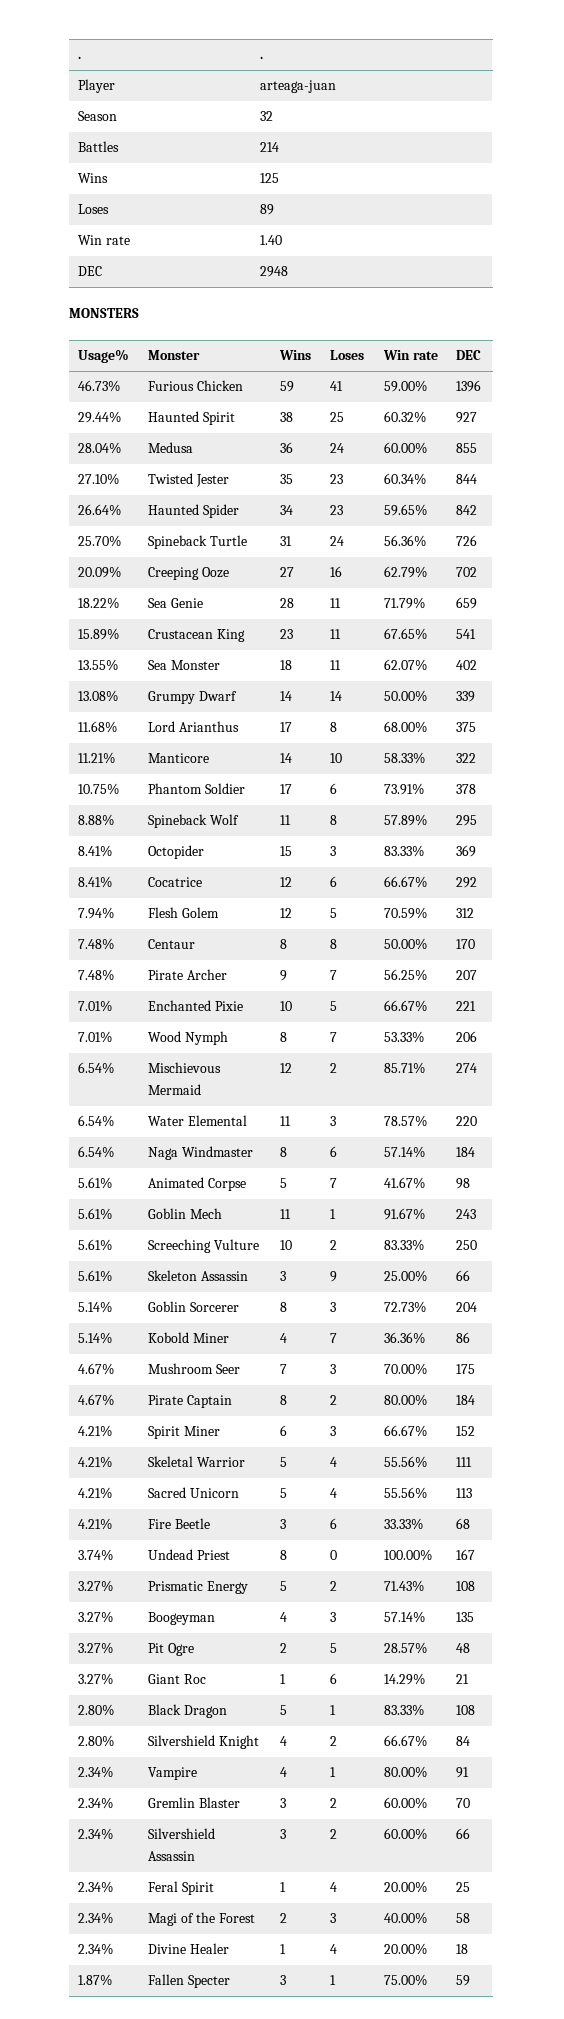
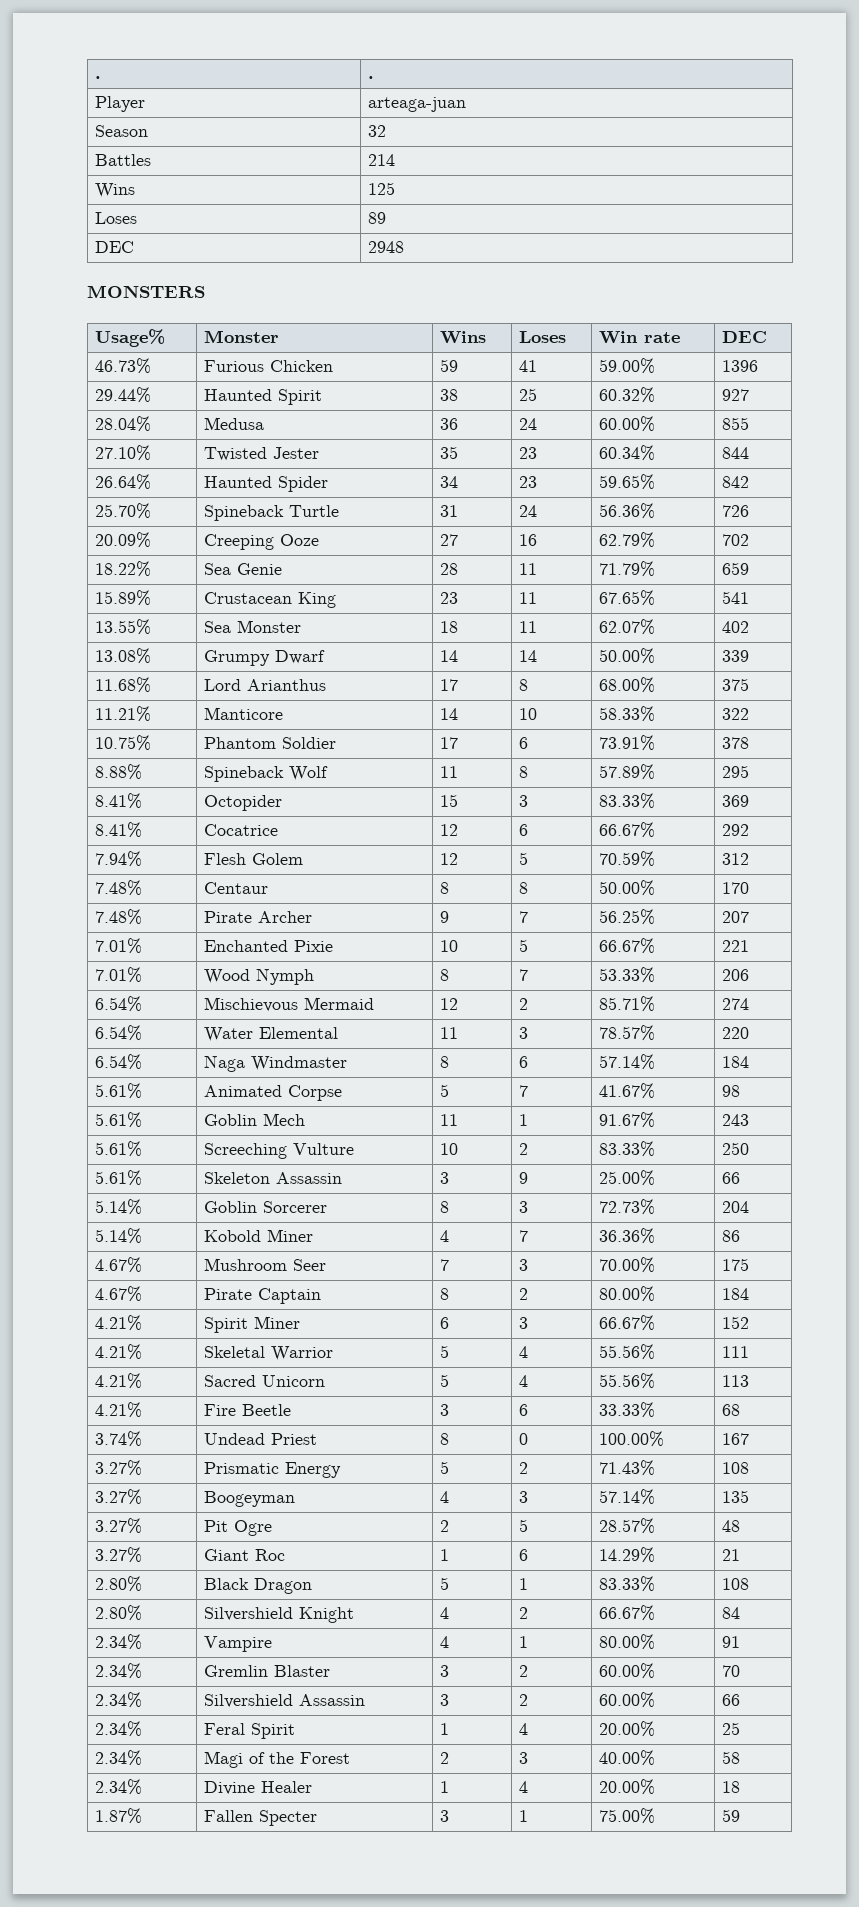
- Win rate | 1.40

